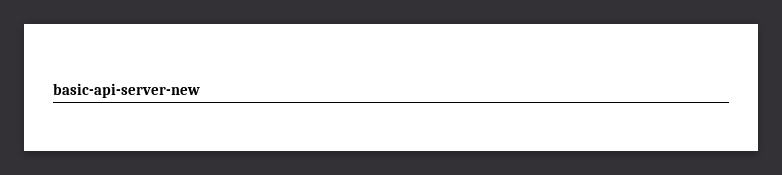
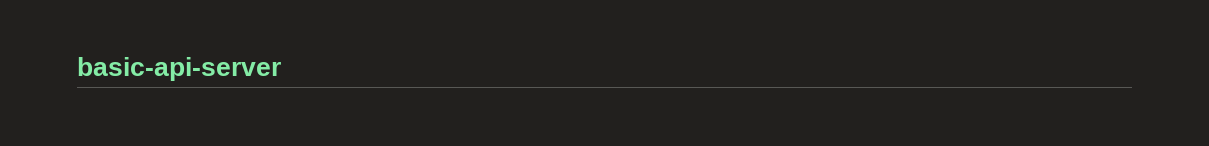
- basic-api-server-new
+ basic-api-server

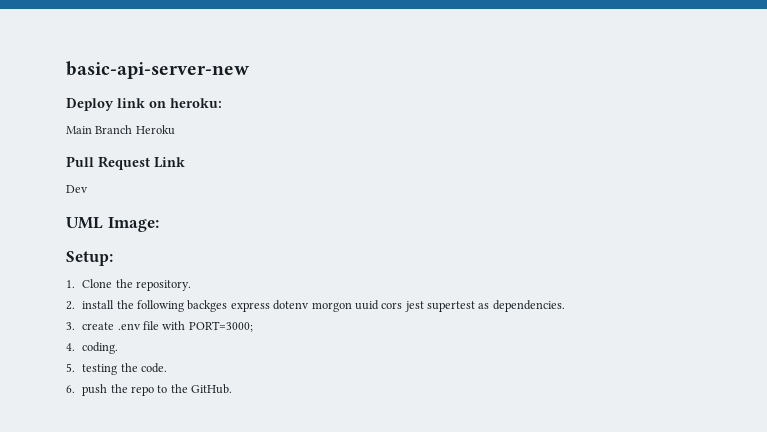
- basic-api-server
+ basic-api-server-new
+ Deploy link on heroku:
+ Main Branch Heroku
+ Pull Request Link
+ Dev
+ UML Image:
+ Setup:
+ 1. Clone the repository.
+ 2. install the following backges express dotenv morgon uuid cors jest supertest as dependencies.
+ 3. create .env file with PORT=3000;
+ 4. coding.
+ 5. testing the code.
+ 6. push the repo to the GitHub.

